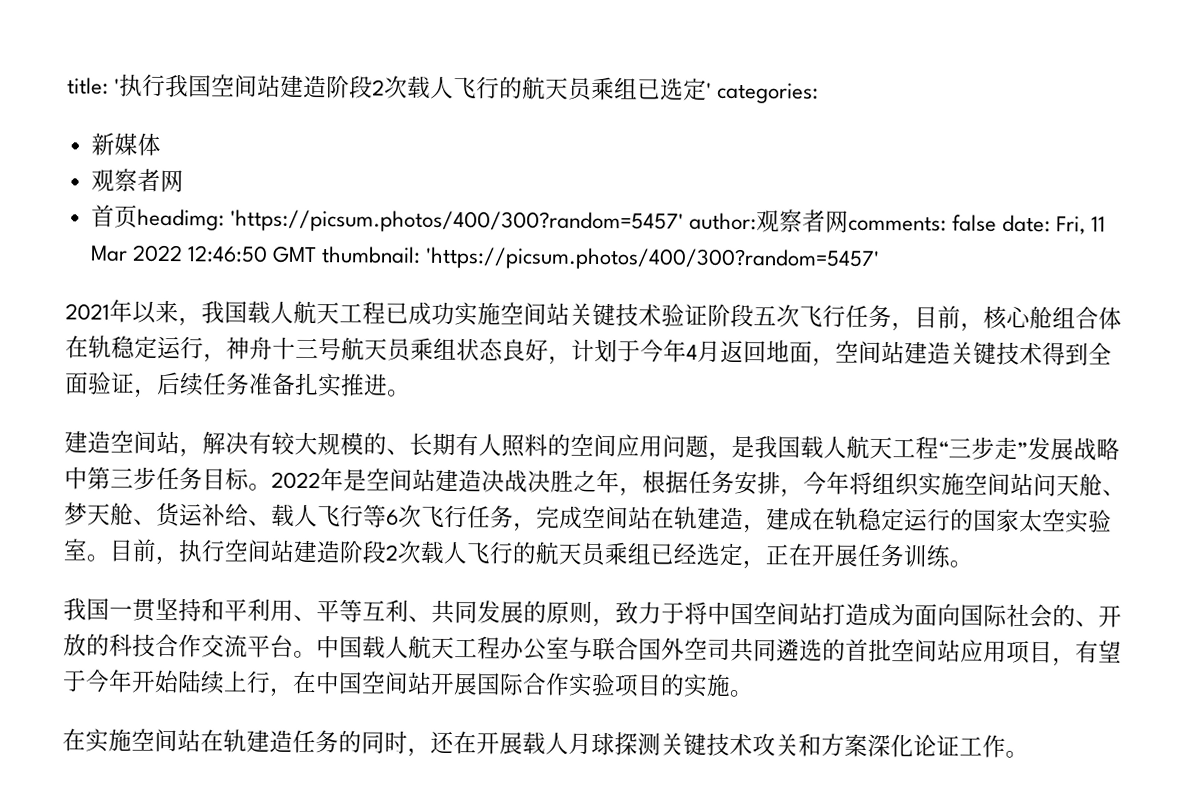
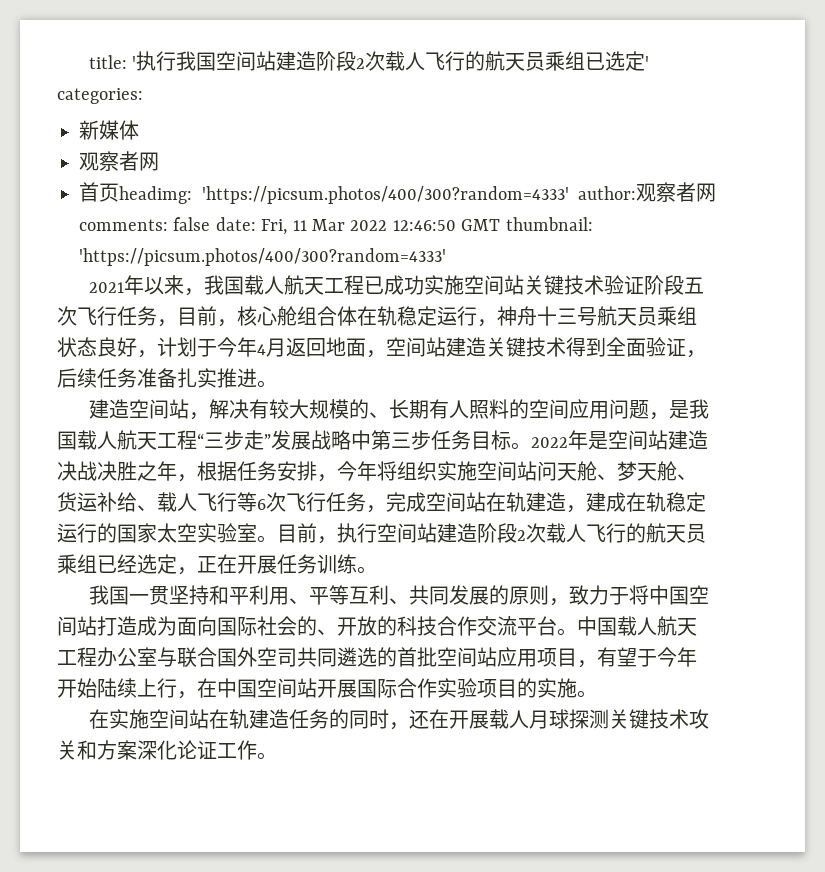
- 首页headimg: 'https://picsum.photos/400/300?random=5457' author:观察者网comments: false date: Fri, 11 Mar 2022 12:46:50 GMT thumbnail: 'https://picsum.photos/400/300?random=5457'
+ 首页headimg: 'https://picsum.photos/400/300?random=4333' author:观察者网comments: false date: Fri, 11 Mar 2022 12:46:50 GMT thumbnail: 'https://picsum.photos/400/300?random=4333'

